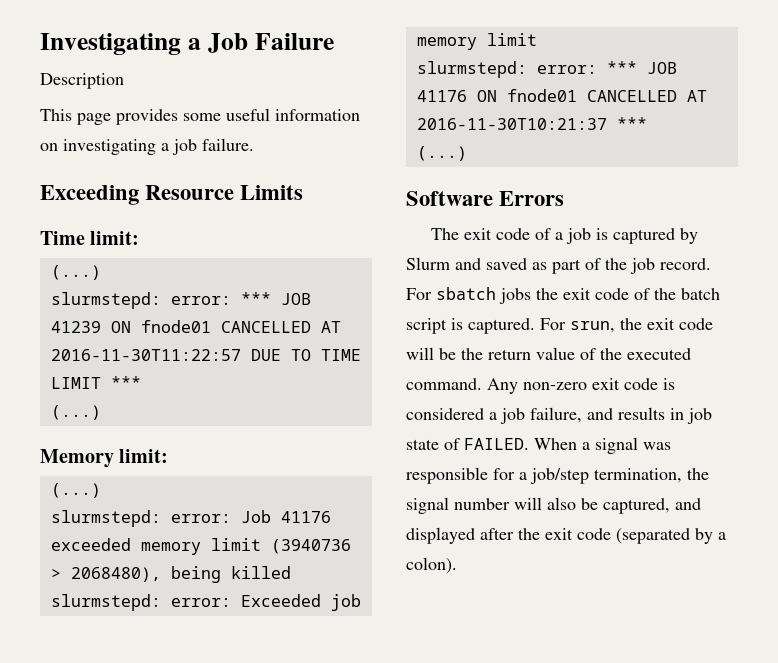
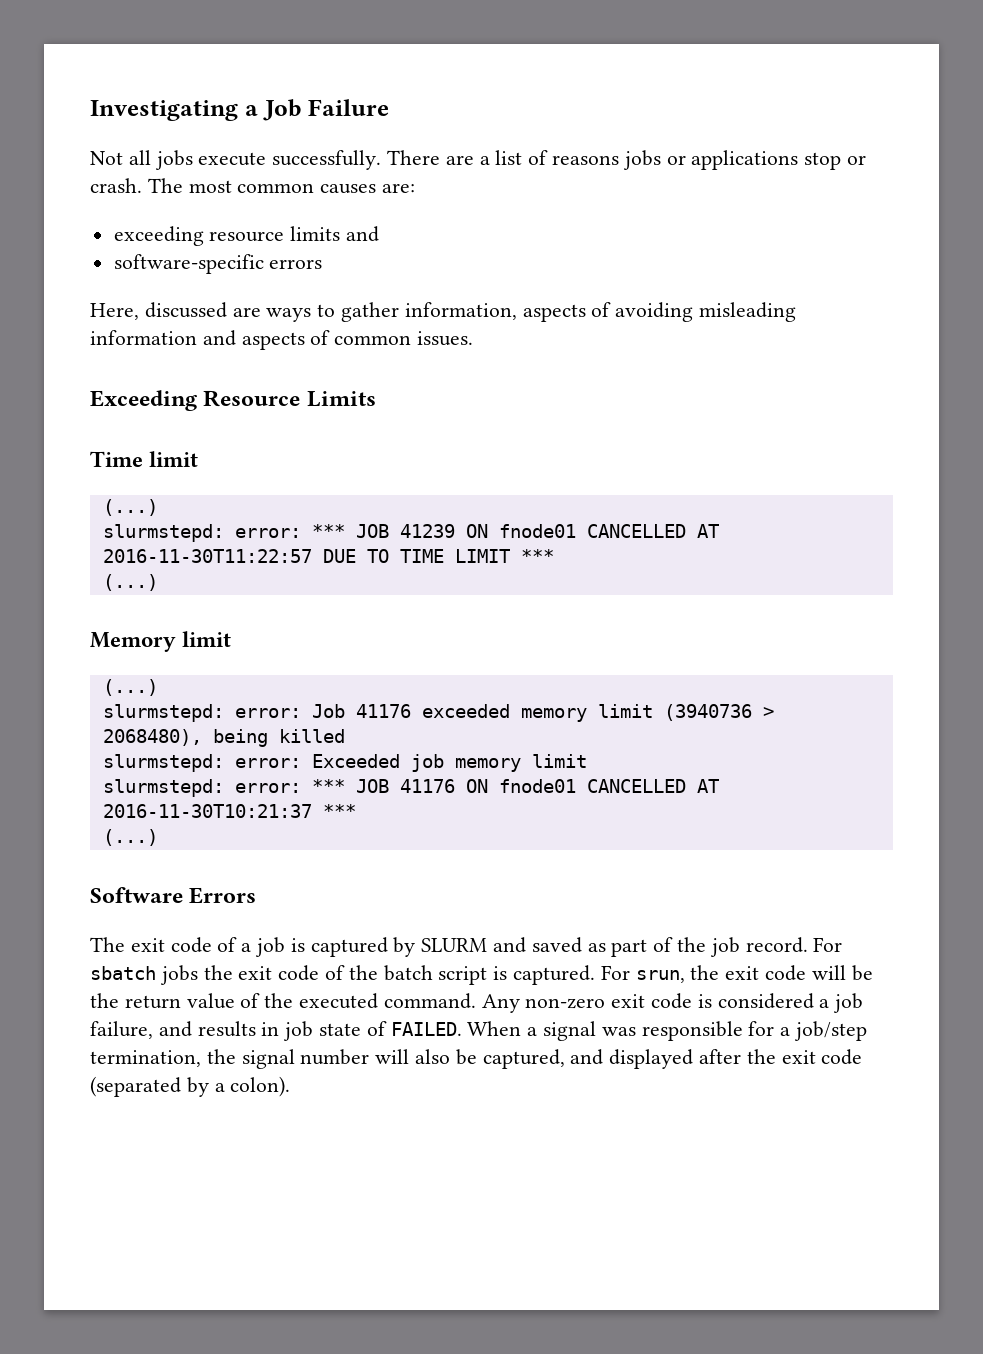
- Description
- This page provides some useful information on investigating a job failure.
+ Not all jobs execute successfully. There are a list of reasons jobs or applications stop or crash. The most common causes are:
+ exceeding resource limits and
+ software-specific errors
+ Here, discussed are ways to gather information, aspects of avoiding misleading information and aspects of common issues.
- Time limit:
+ Time limit
- Memory limit:
+ Memory limit
- The exit code of a job is captured by Slurm and saved as part of the job record.
+ The exit code of a job is captured by SLURM and saved as part of the job record.

